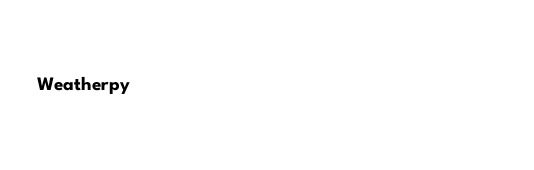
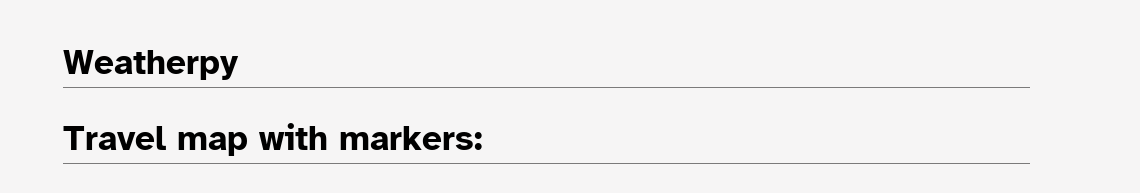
+ Travel map with markers:

